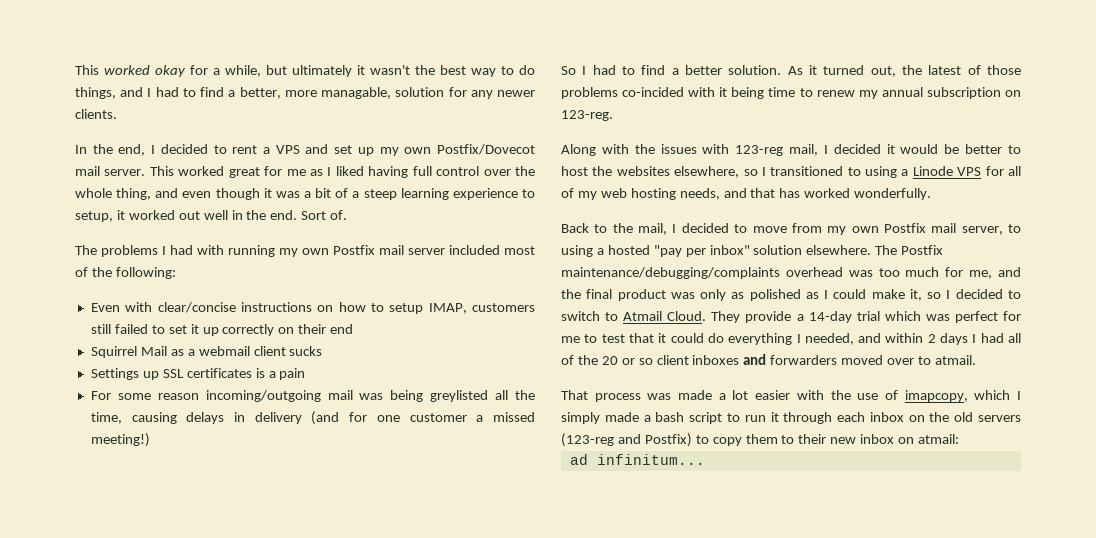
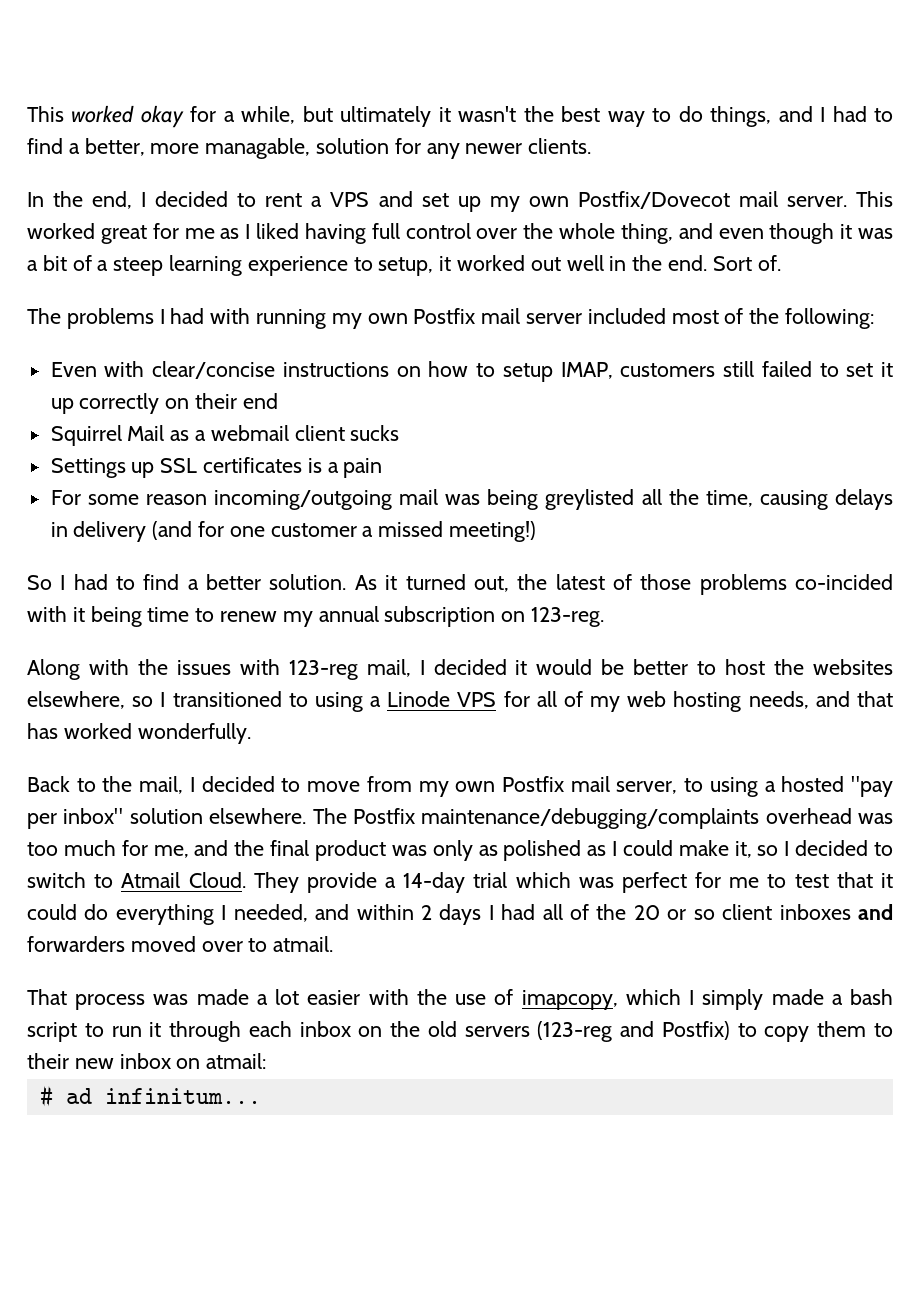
- ad infinitum...
+ # ad infinitum...

